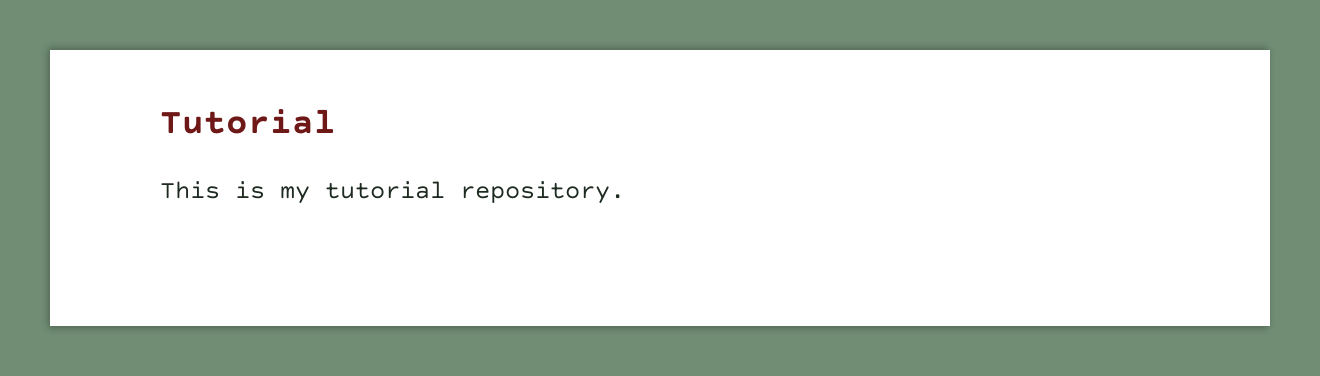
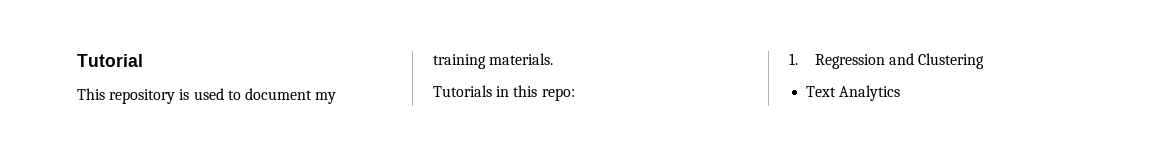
- This is my tutorial repository.
+ This repository is used to document my training materials.
+ Tutorials in this repo:
+ 1. Regression and Clustering
+ Text Analytics

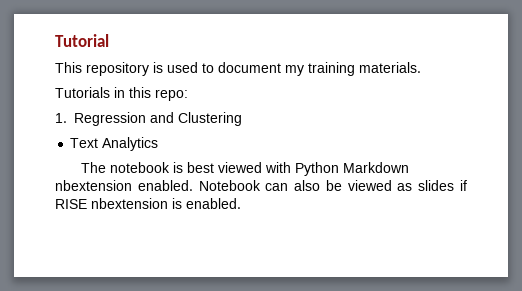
+ The notebook is best viewed with Python Markdown nbextension enabled. Notebook can also be viewed as slides if RISE nbextension is enabled.

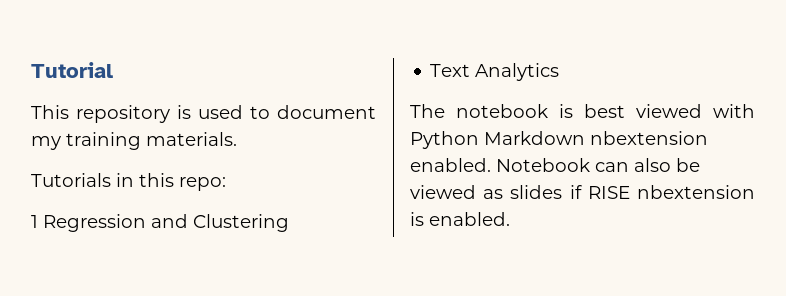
- 1. Regression and Clustering
+ 1 Regression and Clustering

